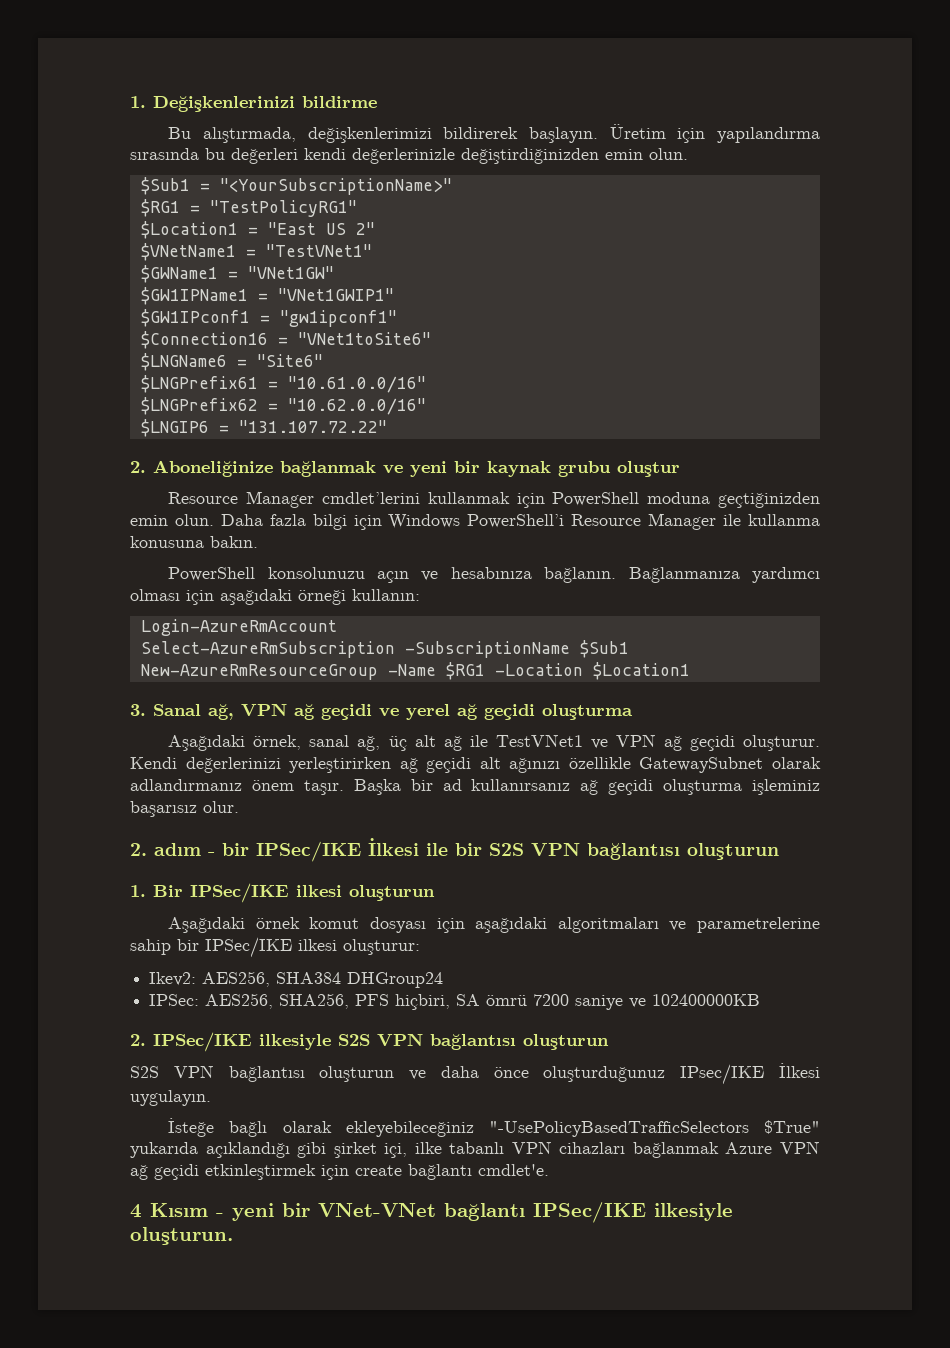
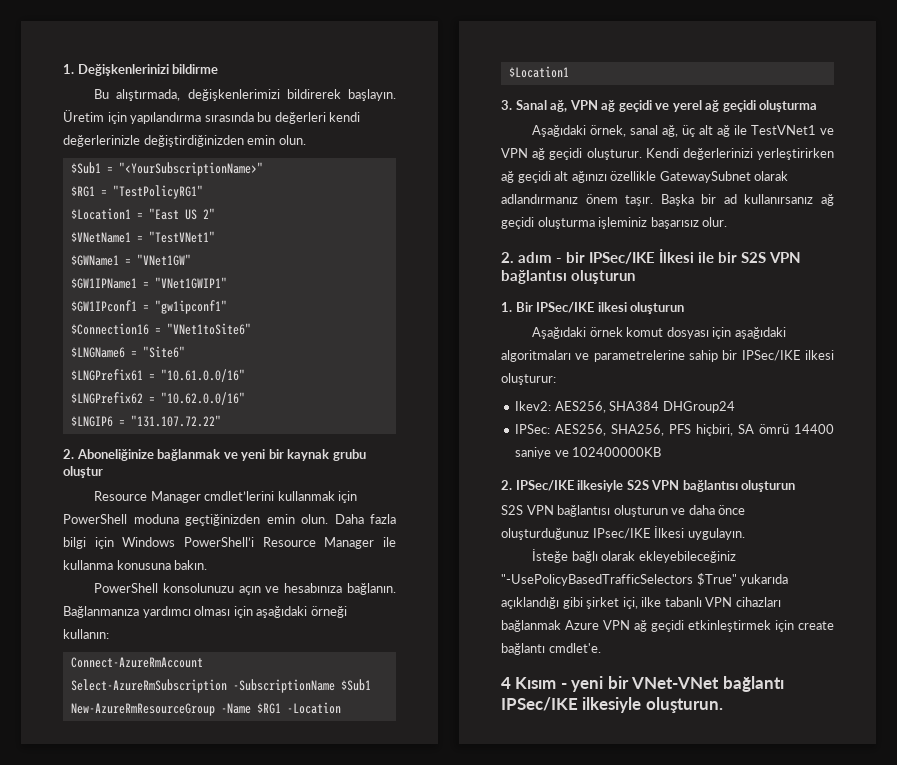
- Login-AzureRmAccount
+ Connect-AzureRmAccount
- IPSec: AES256, SHA256, PFS hiçbiri, SA ömrü 7200 saniye ve 102400000KB
+ IPSec: AES256, SHA256, PFS hiçbiri, SA ömrü 14400 saniye ve 102400000KB

